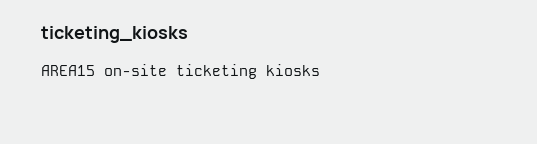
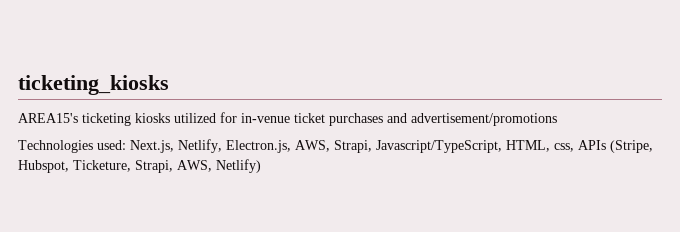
- AREA15 on-site ticketing kiosks
+ AREA15's ticketing kiosks utilized for in-venue ticket purchases and advertisement/promotions
+ Technologies used: Next.js, Netlify, Electron.js, AWS, Strapi, Javascript/TypeScript, HTML, css, APIs (Stripe, Hubspot, Ticketure, Strapi, AWS, Netlify)

